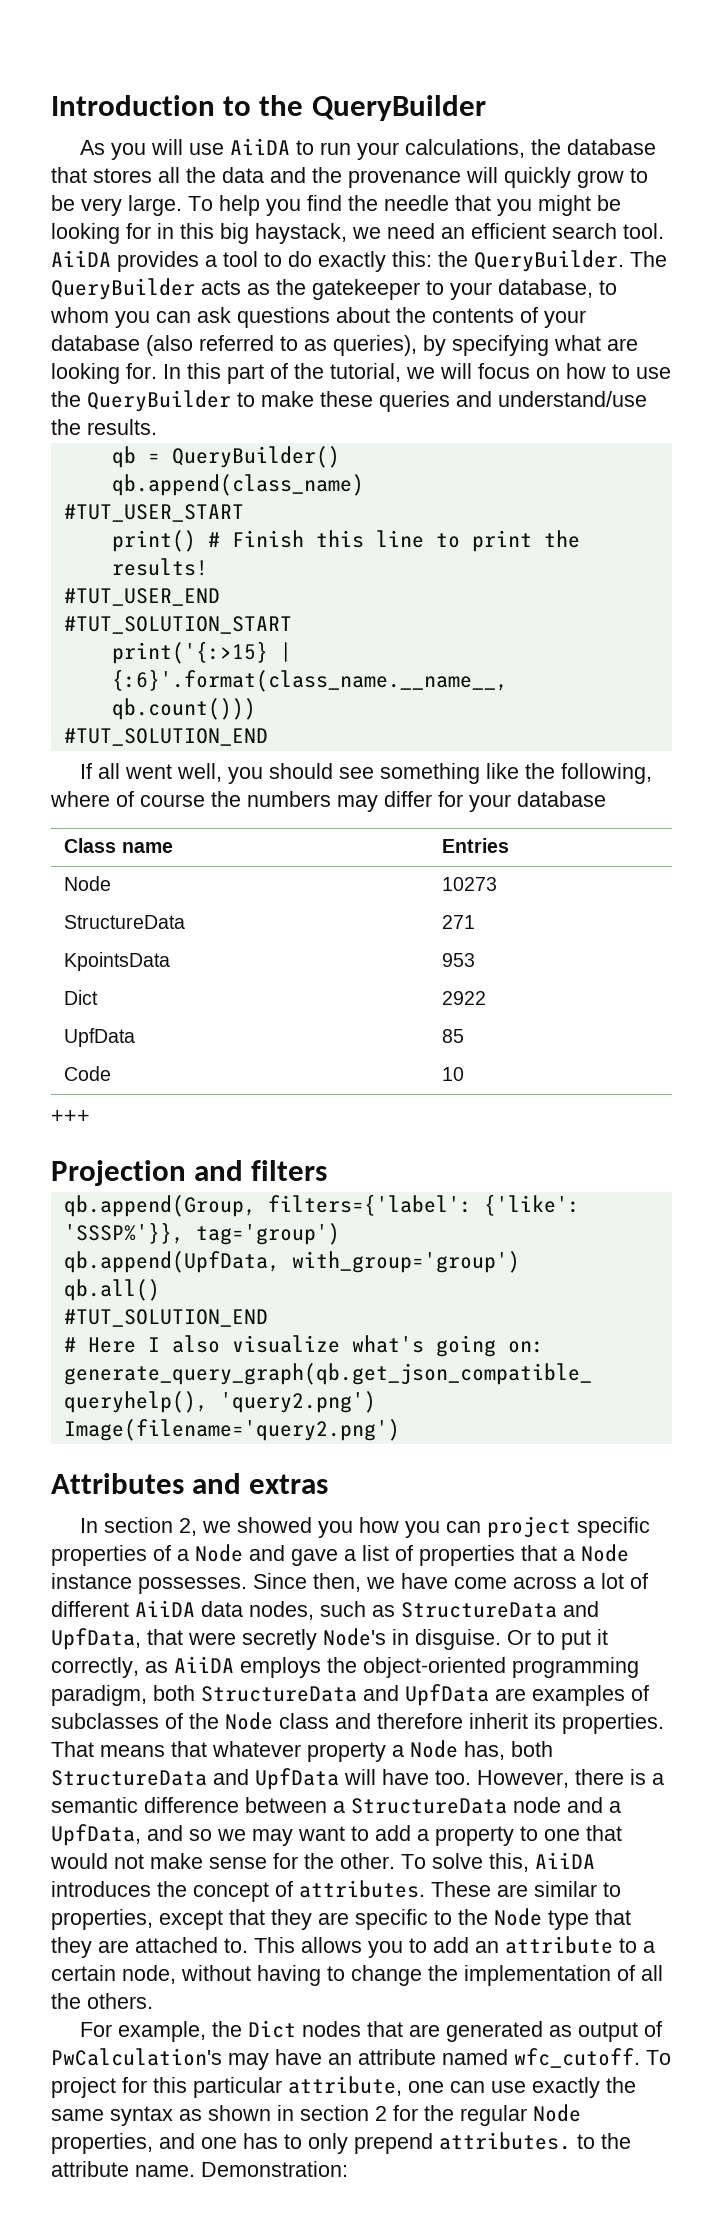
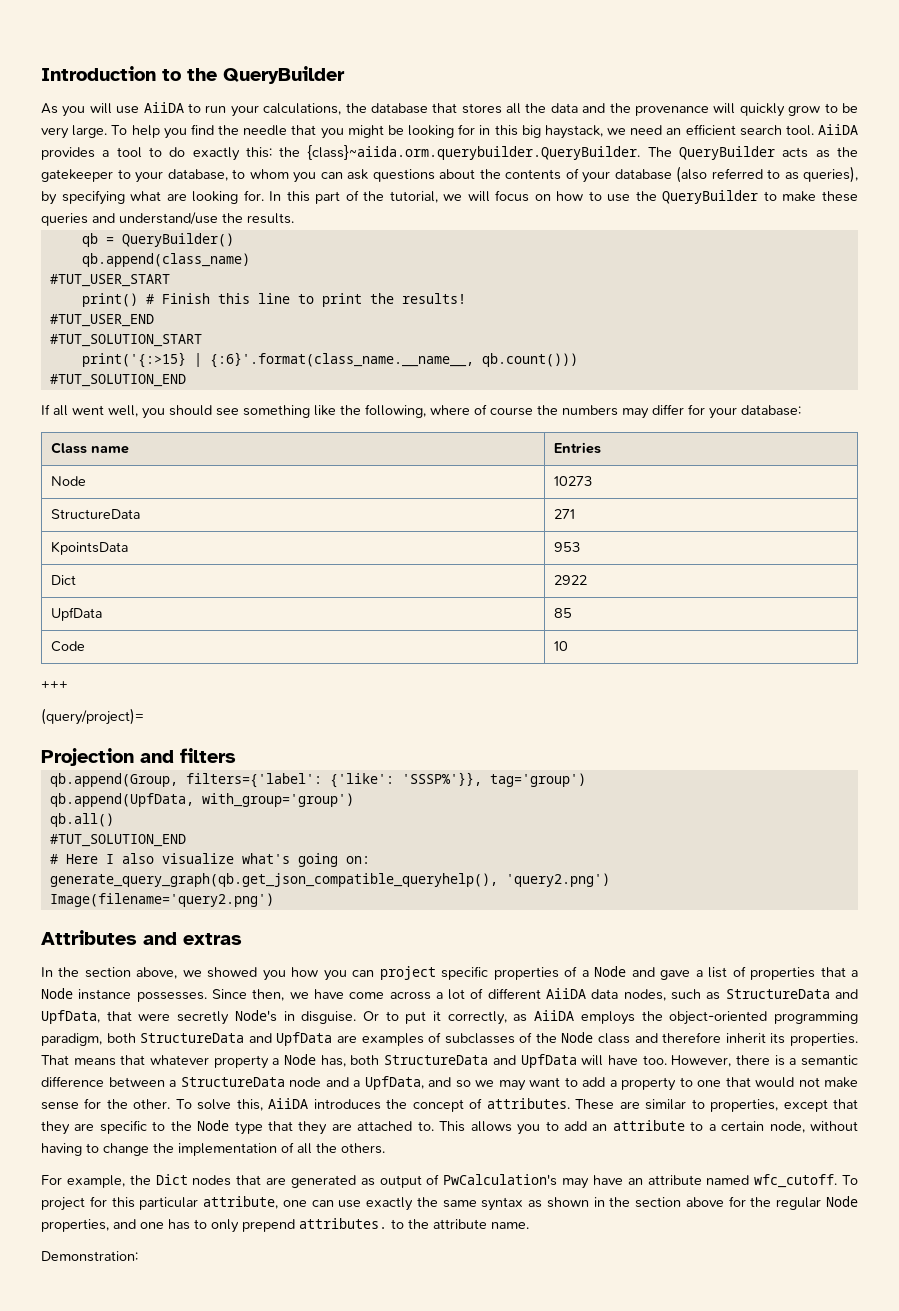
- AiiDA provides a tool to do exactly this: the QueryBuilder. The QueryBuilder acts as the gatekeeper to your database, to whom you can ask questions about the contents of your database (also referred to as queries), by specifying what are looking for.
+ AiiDA provides a tool to do exactly this: the {class}~aiida.orm.querybuilder.QueryBuilder. The QueryBuilder acts as the gatekeeper to your database, to whom you can ask questions about the contents of your database (also referred to as queries), by specifying what are looking for.
- If all went well, you should see something like the following, where of course the numbers may differ for your database
+ If all went well, you should see something like the following, where of course the numbers may differ for your database:
+ (query/project)=
- In section 2, we showed you how you can project specific properties of a Node and gave a list of properties that a Node instance possesses.
+ In the section above, we showed you how you can project specific properties of a Node and gave a list of properties that a Node instance possesses.
- To project for this particular attribute, one can use exactly the same syntax as shown in section 2 for the regular Node properties, and one has to only prepend attributes. to the attribute name. Demonstration:
+ To project for this particular attribute, one can use exactly the same syntax as shown in the section above for the regular Node properties, and one has to only prepend attributes. to the attribute name.
+ Demonstration:

